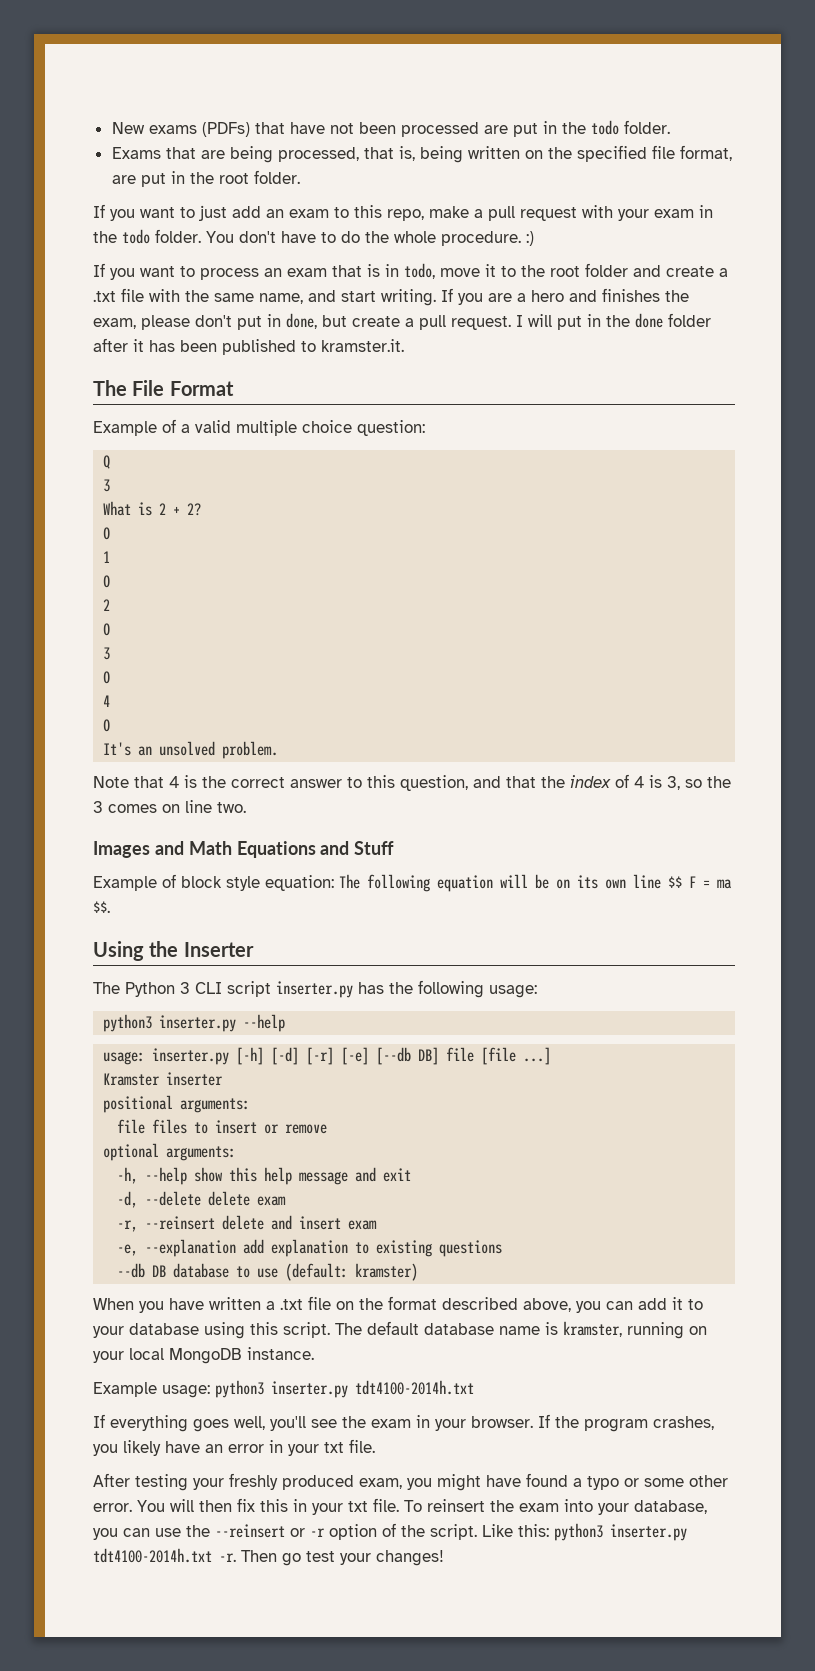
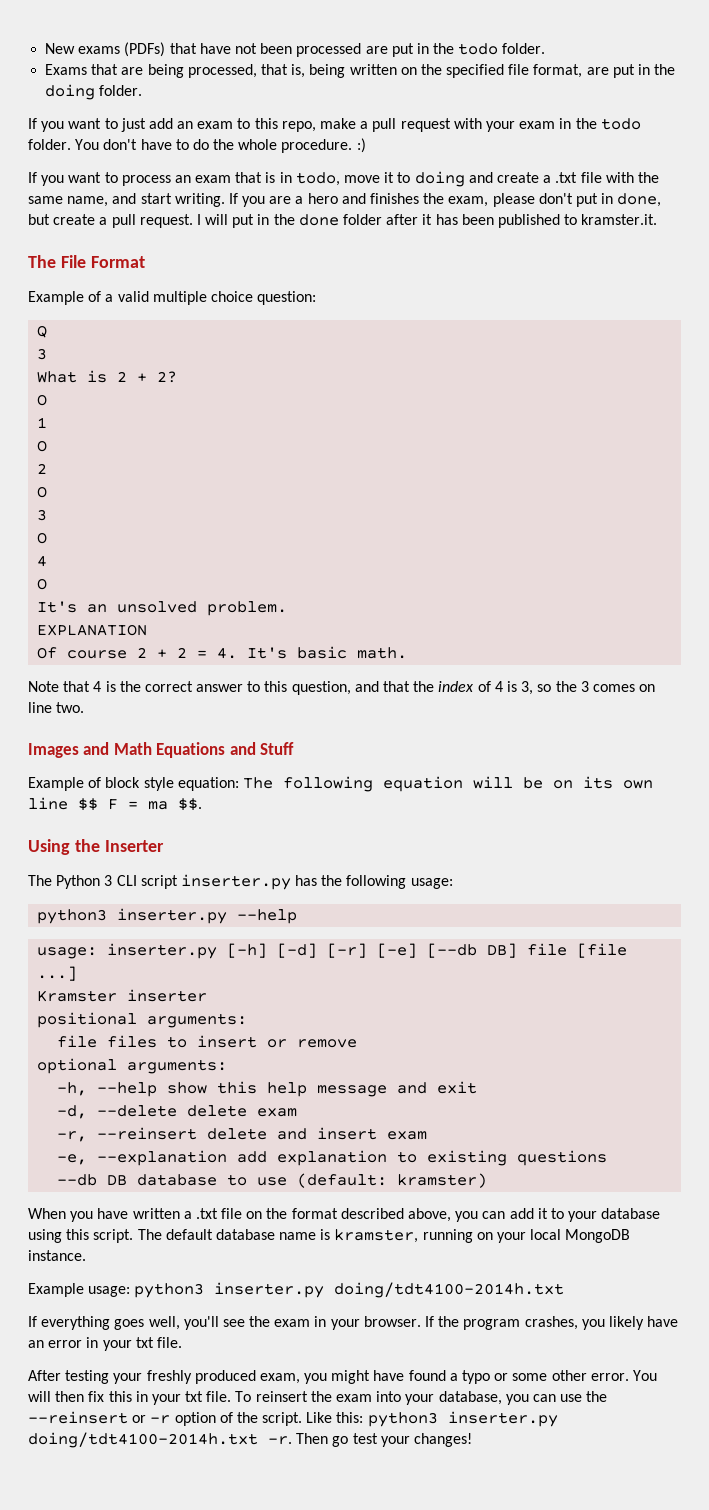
- Exams that are being processed, that is, being written on the specified file format, are put in the root folder.
+ Exams that are being processed, that is, being written on the specified file format, are put in the doing folder.
- If you want to process an exam that is in todo, move it to the root folder and create a .txt file with the same name, and start writing.
+ If you want to process an exam that is in todo, move it to doing and create a .txt file with the same name, and start writing.
+ EXPLANATION
+ Of course 2 + 2 = 4. It's basic math.
- Example usage: python3 inserter.py tdt4100-2014h.txt
+ Example usage: python3 inserter.py doing/tdt4100-2014h.txt
- Like this: python3 inserter.py tdt4100-2014h.txt -r.
+ Like this: python3 inserter.py doing/tdt4100-2014h.txt -r.

